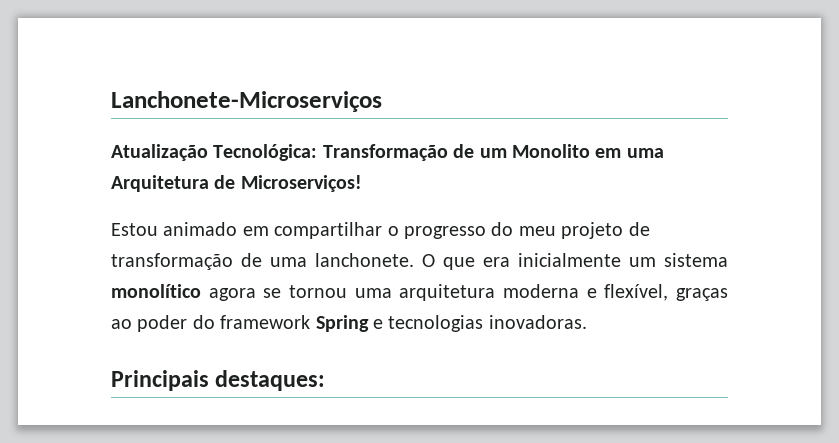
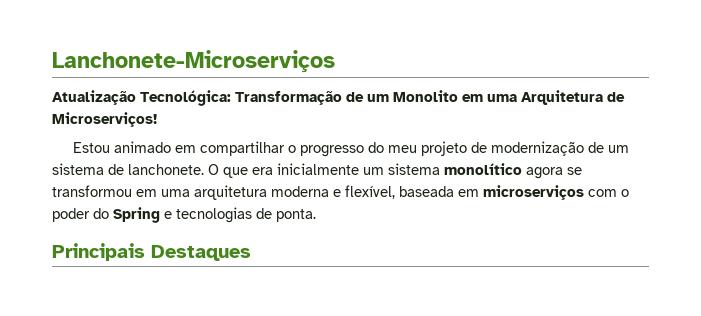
- Estou animado em compartilhar o progresso do meu projeto de transformação de uma lanchonete.
+ Estou animado em compartilhar o progresso do meu projeto de modernização de um sistema de lanchonete.
- O que era inicialmente um sistema monolítico agora se tornou uma arquitetura moderna e flexível, graças ao poder do framework Spring e tecnologias inovadoras.
+ O que era inicialmente um sistema monolítico agora se transformou em uma arquitetura moderna e flexível, baseada em microserviços com o poder do Spring e tecnologias de ponta.
- Principais destaques:
+ Principais Destaques

